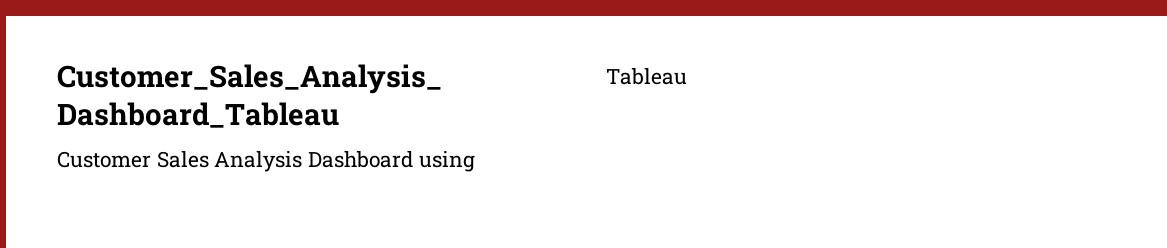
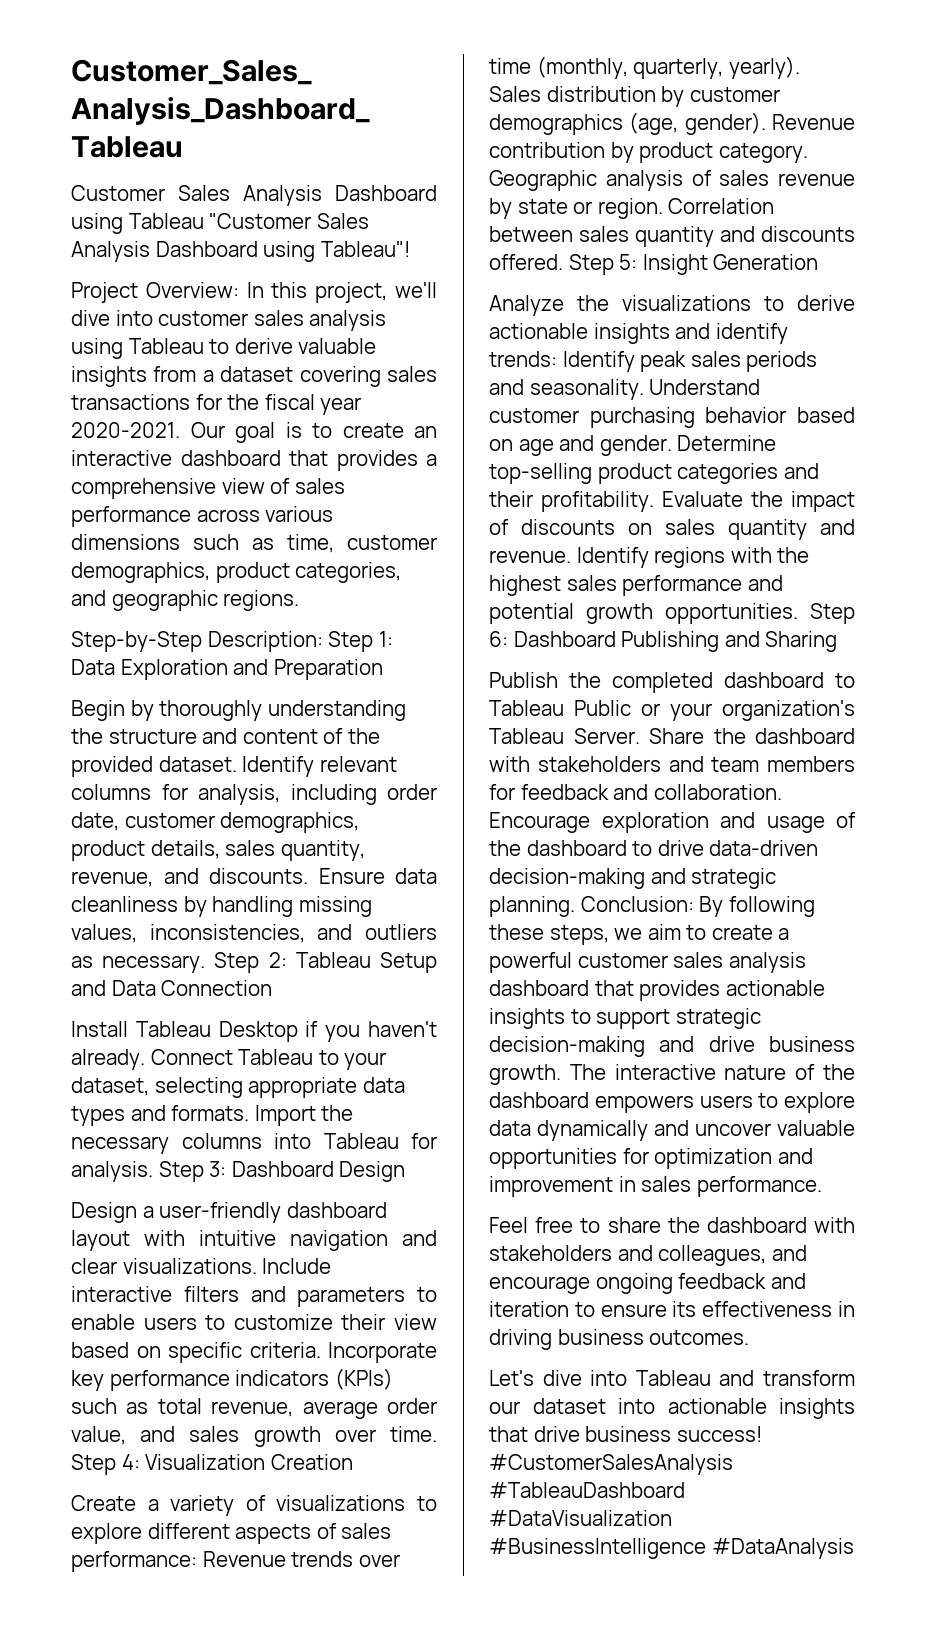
- Customer Sales Analysis Dashboard using Tableau
+ Customer Sales Analysis Dashboard using Tableau "Customer Sales Analysis Dashboard using Tableau"!
+ Project Overview: In this project, we'll dive into customer sales analysis using Tableau to derive valuable insights from a dataset covering sales transactions for the fiscal year 2020-2021. Our goal is to create an interactive dashboard that provides a comprehensive view of sales performance across various dimensions such as time, customer demographics, product categories, and geographic regions.
+ Step-by-Step Description: Step 1: Data Exploration and Preparation
+ Begin by thoroughly understanding the structure and content of the provided dataset. Identify relevant columns for analysis, including order date, customer demographics, product details, sales quantity, revenue, and discounts. Ensure data cleanliness by handling missing values, inconsistencies, and outliers as necessary. Step 2: Tableau Setup and Data Connection
+ Install Tableau Desktop if you haven't already. Connect Tableau to your dataset, selecting appropriate data types and formats. Import the necessary columns into Tableau for analysis. Step 3: Dashboard Design
+ Design a user-friendly dashboard layout with intuitive navigation and clear visualizations. Include interactive filters and parameters to enable users to customize their view based on specific criteria. Incorporate key performance indicators (KPIs) such as total revenue, average order value, and sales growth over time. Step 4: Visualization Creation
+ Create a variety of visualizations to explore different aspects of sales performance: Revenue trends over time (monthly, quarterly, yearly). Sales distribution by customer demographics (age, gender). Revenue contribution by product category. Geographic analysis of sales revenue by state or region. Correlation between sales quantity and discounts offered. Step 5: Insight Generation
+ Analyze the visualizations to derive actionable insights and identify trends: Identify peak sales periods and seasonality. Understand customer purchasing behavior based on age and gender. Determine top-selling product categories and their profitability. Evaluate the impact of discounts on sales quantity and revenue. Identify regions with the highest sales performance and potential growth opportunities. Step 6: Dashboard Publishing and Sharing
+ Publish the completed dashboard to Tableau Public or your organization's Tableau Server. Share the dashboard with stakeholders and team members for feedback and collaboration. Encourage exploration and usage of the dashboard to drive data-driven decision-making and strategic planning. Conclusion: By following these steps, we aim to create a powerful customer sales analysis dashboard that provides actionable insights to support strategic decision-making and drive business growth. The interactive nature of the dashboard empowers users to explore data dynamically and uncover valuable opportunities for optimization and improvement in sales performance.
+ Feel free to share the dashboard with stakeholders and colleagues, and encourage ongoing feedback and iteration to ensure its effectiveness in driving business outcomes.
+ Let's dive into Tableau and transform our dataset into actionable insights that drive business success! #CustomerSalesAnalysis #TableauDashboard #DataVisualization #BusinessIntelligence #DataAnalysis

